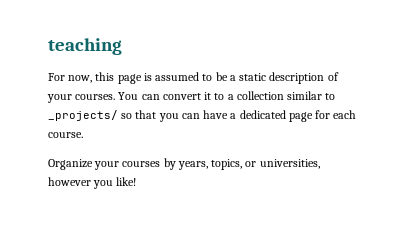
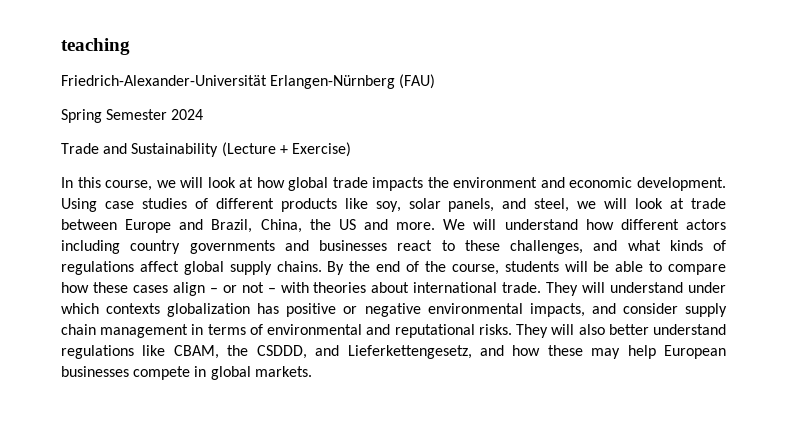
- For now, this page is assumed to be a static description of your courses. You can convert it to a collection similar to _projects/ so that you can have a dedicated page for each course.
- Organize your courses by years, topics, or universities, however you like!
+ Friedrich-Alexander-Universität Erlangen-Nürnberg (FAU)
+ Spring Semester 2024
+ Trade and Sustainability (Lecture + Exercise)
+ In this course, we will look at how global trade impacts the environment and economic development. Using case studies of different products like soy, solar panels, and steel, we will look at trade between Europe and Brazil, China, the US and more. We will understand how different actors including country governments and businesses react to these challenges, and what kinds of regulations affect global supply chains. By the end of the course, students will be able to compare how these cases align – or not – with theories about international trade. They will understand under which contexts globalization has positive or negative environmental impacts, and consider supply chain management in terms of environmental and reputational risks. They will also better understand regulations like CBAM, the CSDDD, and Lieferkettengesetz, and how these may help European businesses compete in global markets.

